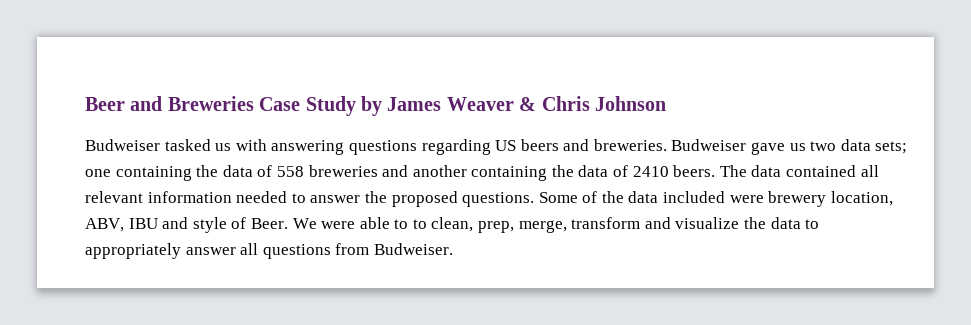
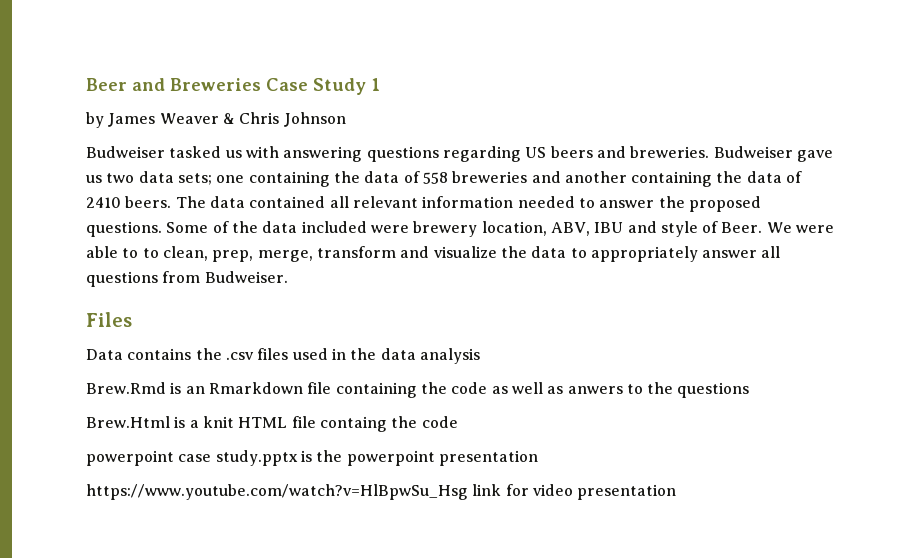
- Beer and Breweries Case Study by James Weaver & Chris Johnson
+ Beer and Breweries Case Study 1
+ by James Weaver & Chris Johnson
+ Files
+ Data contains the .csv files used in the data analysis
+ Brew.Rmd is an Rmarkdown file containing the code as well as anwers to the questions
+ Brew.Html is a knit HTML file containg the code
+ powerpoint case study.pptx is the powerpoint presentation
+ https://www.youtube.com/watch?v=HlBpwSu_Hsg link for video presentation

